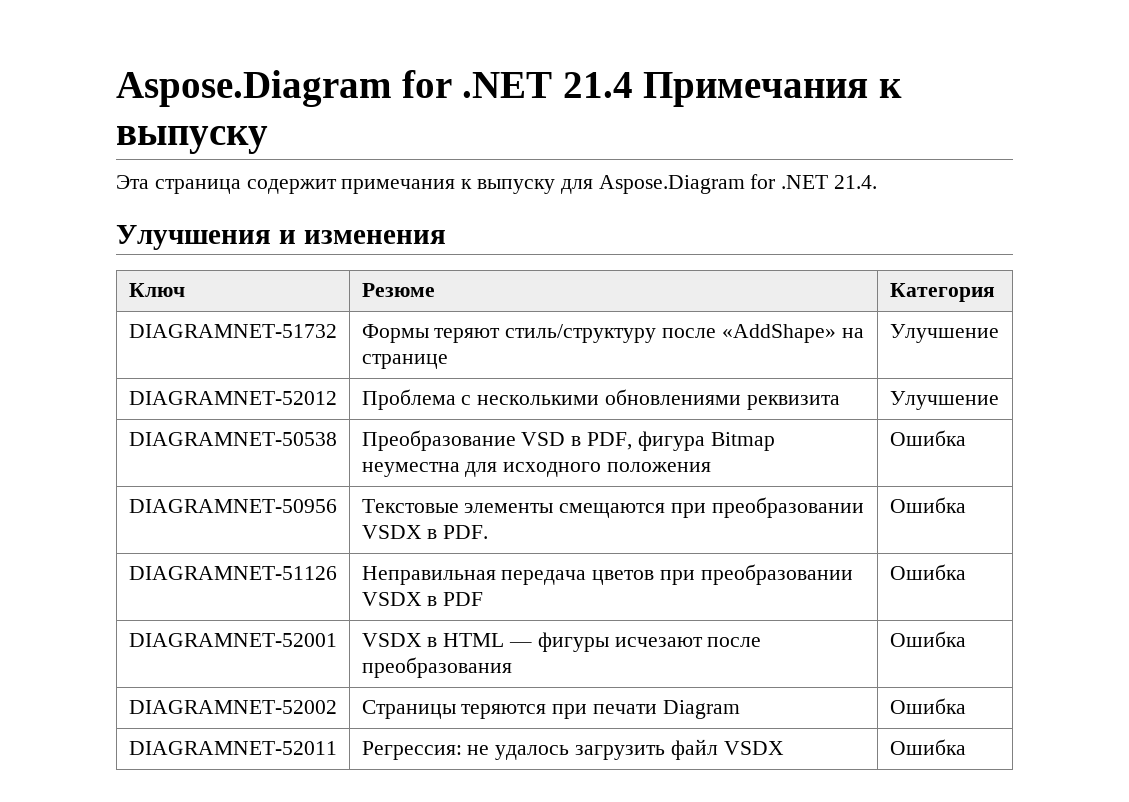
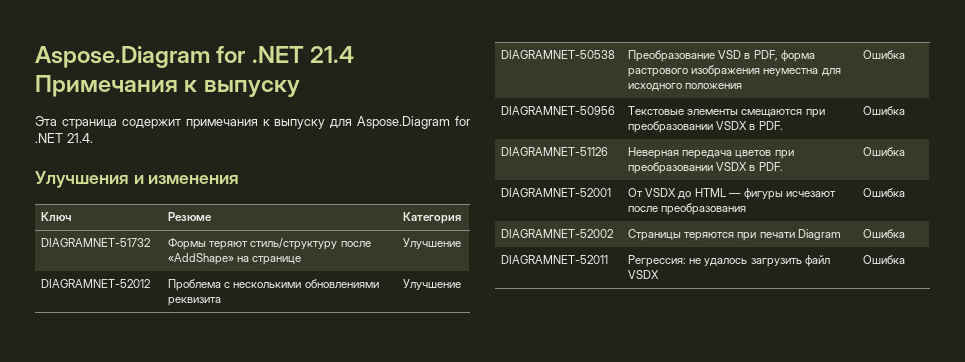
- DIAGRAMNET-50538 | Преобразование VSD в PDF, фигура Bitmap неуместна для исходного положения | Ошибка
+ DIAGRAMNET-50538 | Преобразование VSD в PDF, форма растрового изображения неуместна для исходного положения | Ошибка
- DIAGRAMNET-51126 | Неправильная передача цветов при преобразовании VSDX в PDF | Ошибка
+ DIAGRAMNET-51126 | Неверная передача цветов при преобразовании VSDX в PDF. | Ошибка
- DIAGRAMNET-52001 | VSDX в HTML — фигуры исчезают после преобразования | Ошибка
+ DIAGRAMNET-52001 | От VSDX до HTML — фигуры исчезают после преобразования | Ошибка

